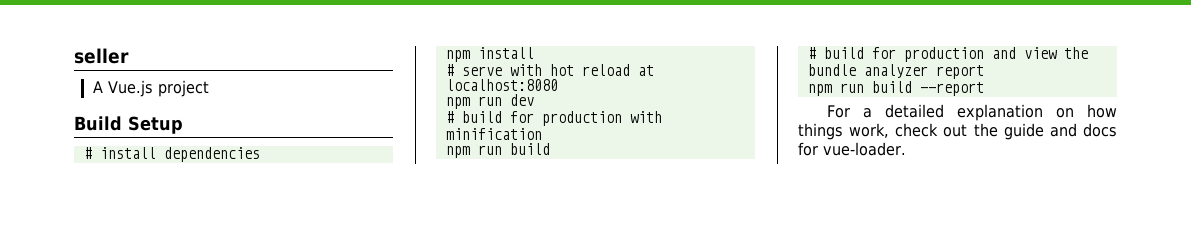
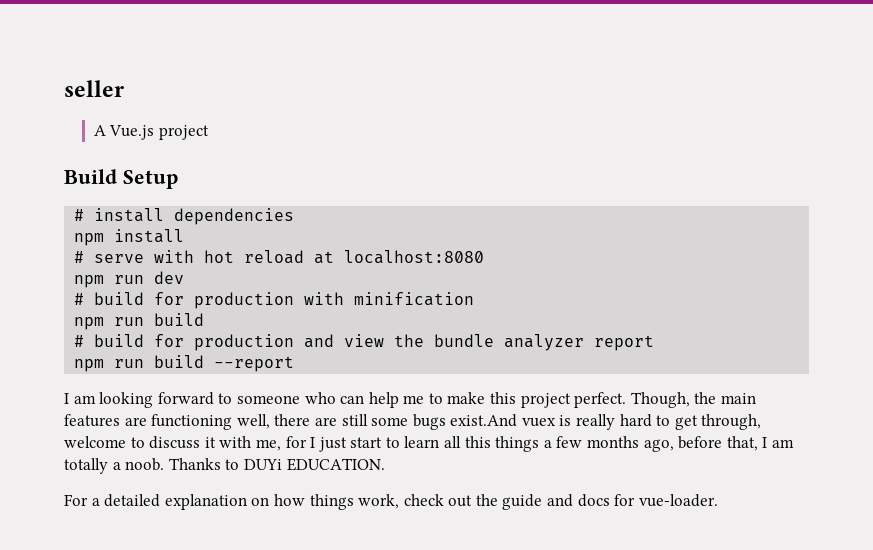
+ I am looking forward to someone who can help me to make this project perfect. Though, the main features are functioning well, there are still some bugs exist.And vuex is really hard to get through, welcome to discuss it with me, for I just start to learn all this things a few months ago, before that, I am totally a noob. Thanks to DUYi EDUCATION.

